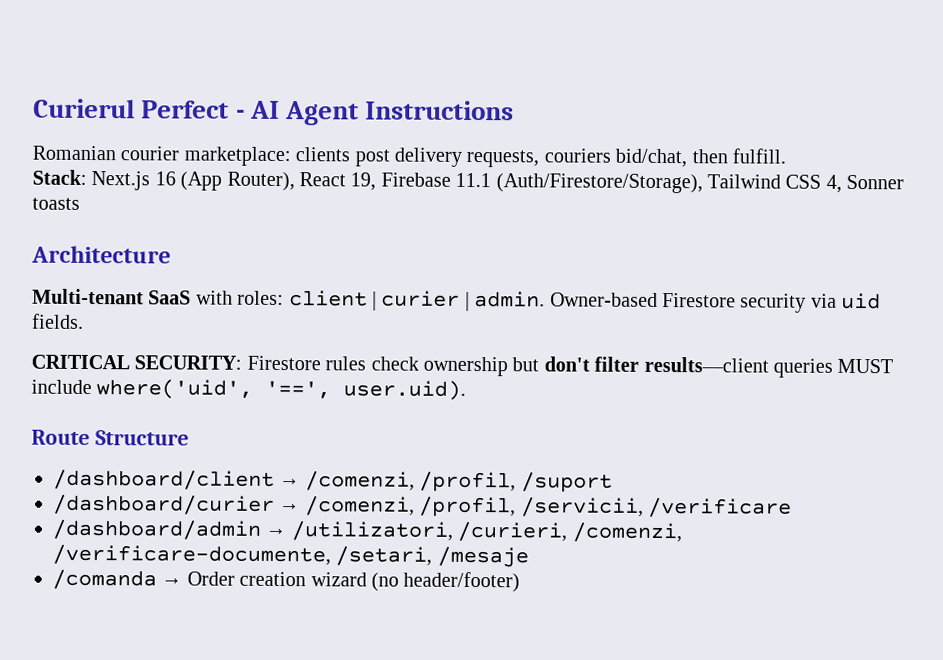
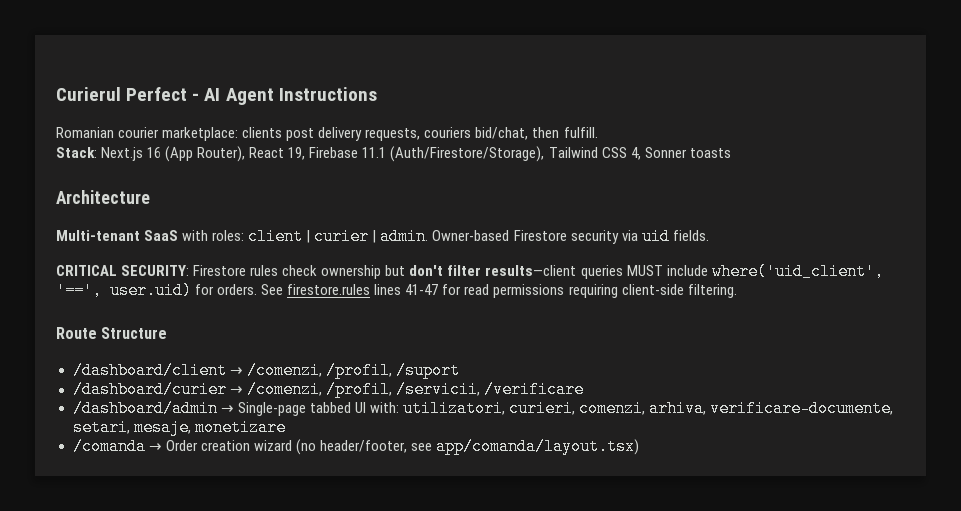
- CRITICAL SECURITY: Firestore rules check ownership but don't filter results—client queries MUST include where('uid', '==', user.uid).
+ CRITICAL SECURITY: Firestore rules check ownership but don't filter results—client queries MUST include where('uid_client', '==', user.uid) for orders. See firestore.rules lines 41-47 for read permissions requiring client-side filtering.
- /dashboard/admin → /utilizatori, /curieri, /comenzi, /verificare-documente, /setari, /mesaje
+ /dashboard/admin → Single-page tabbed UI with: utilizatori, curieri, comenzi, arhiva, verificare-documente, setari, mesaje, monetizare
- /comanda → Order creation wizard (no header/footer)
+ /comanda → Order creation wizard (no header/footer, see app/comanda/layout.tsx)

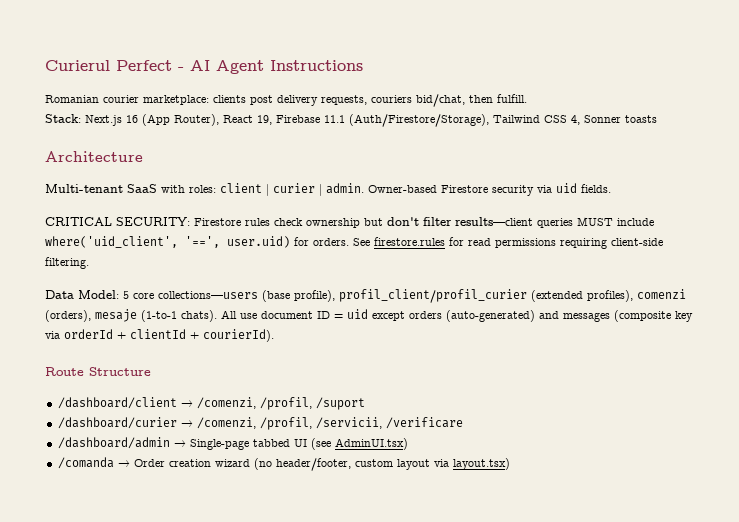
- See firestore.rules lines 41-47 for read permissions requiring client-side filtering.
+ See firestore.rules for read permissions requiring client-side filtering.
+ Data Model: 5 core collections—users (base profile), profil_client/profil_curier (extended profiles), comenzi (orders), mesaje (1-to-1 chats). All use document ID = uid except orders (auto-generated) and messages (composite key via orderId + clientId + courierId).
- /dashboard/admin → Single-page tabbed UI with: utilizatori, curieri, comenzi, arhiva, verificare-documente, setari, mesaje, monetizare
+ /dashboard/admin → Single-page tabbed UI (see AdminUI.tsx)
- /comanda → Order creation wizard (no header/footer, see app/comanda/layout.tsx)
+ /comanda → Order creation wizard (no header/footer, custom layout via layout.tsx)

